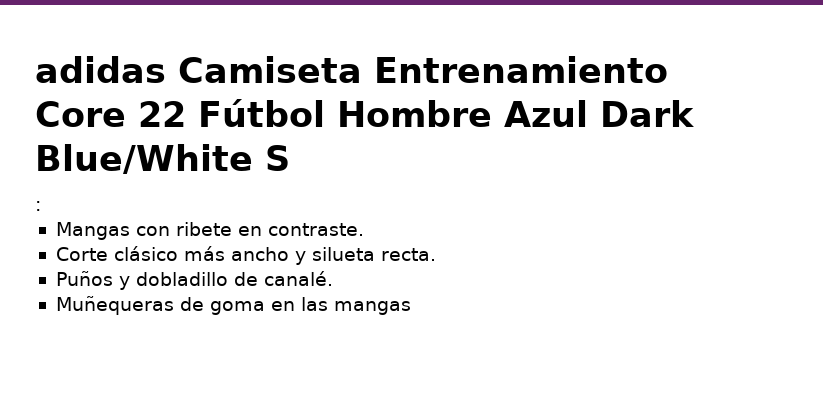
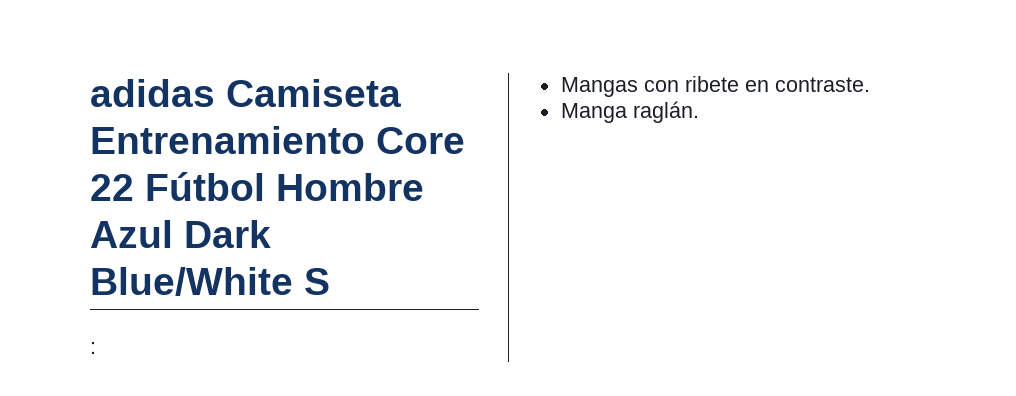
- Corte clásico más ancho y silueta recta.
- Puños y dobladillo de canalé.
- Muñequeras de goma en las mangas
+ Manga raglán.

